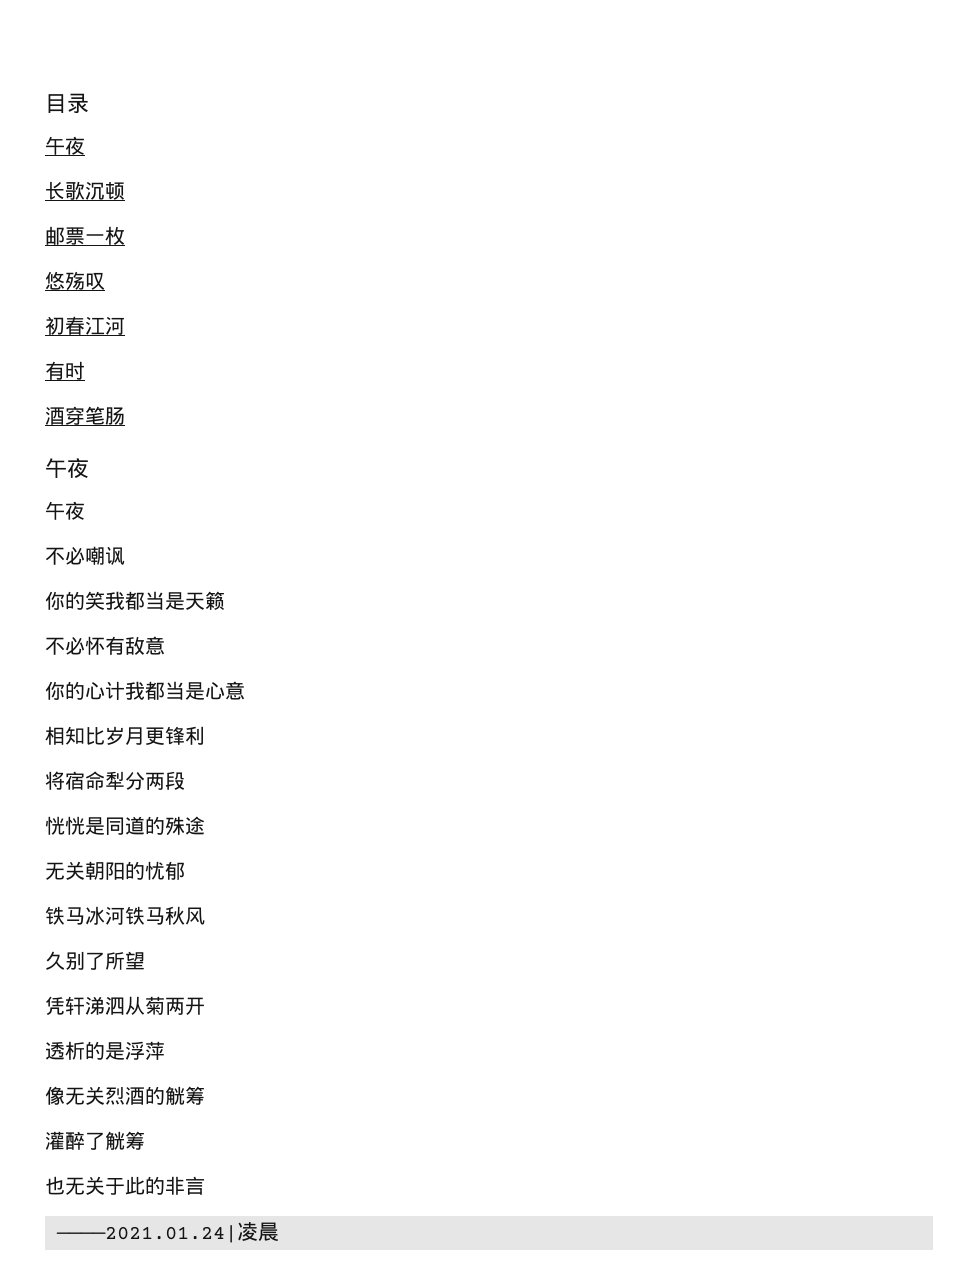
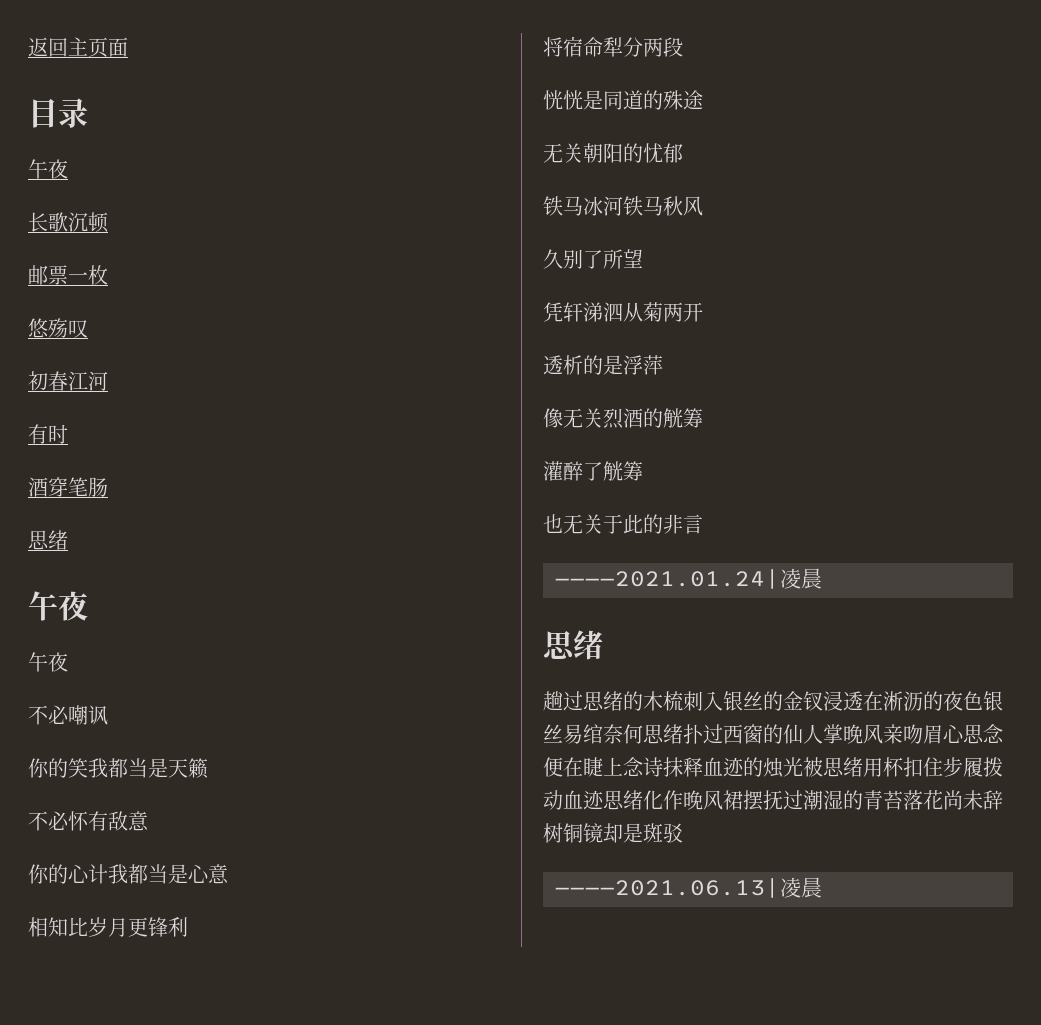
+ 返回主页面
  酒穿笔肠
+ 思绪
  ————2021.01.24|凌晨
+ 思绪
+ 趟过思绪的木梳刺入银丝的金钗浸透在淅沥的夜色银丝易绾奈何思绪扑过西窗的仙人掌晚风亲吻眉心思念便在睫上念诗抹释血迹的烛光被思绪用杯扣住步履拨动血迹思绪化作晚风裙摆抚过潮湿的青苔落花尚未辞树铜镜却是斑驳
+ ————2021.06.13|凌晨

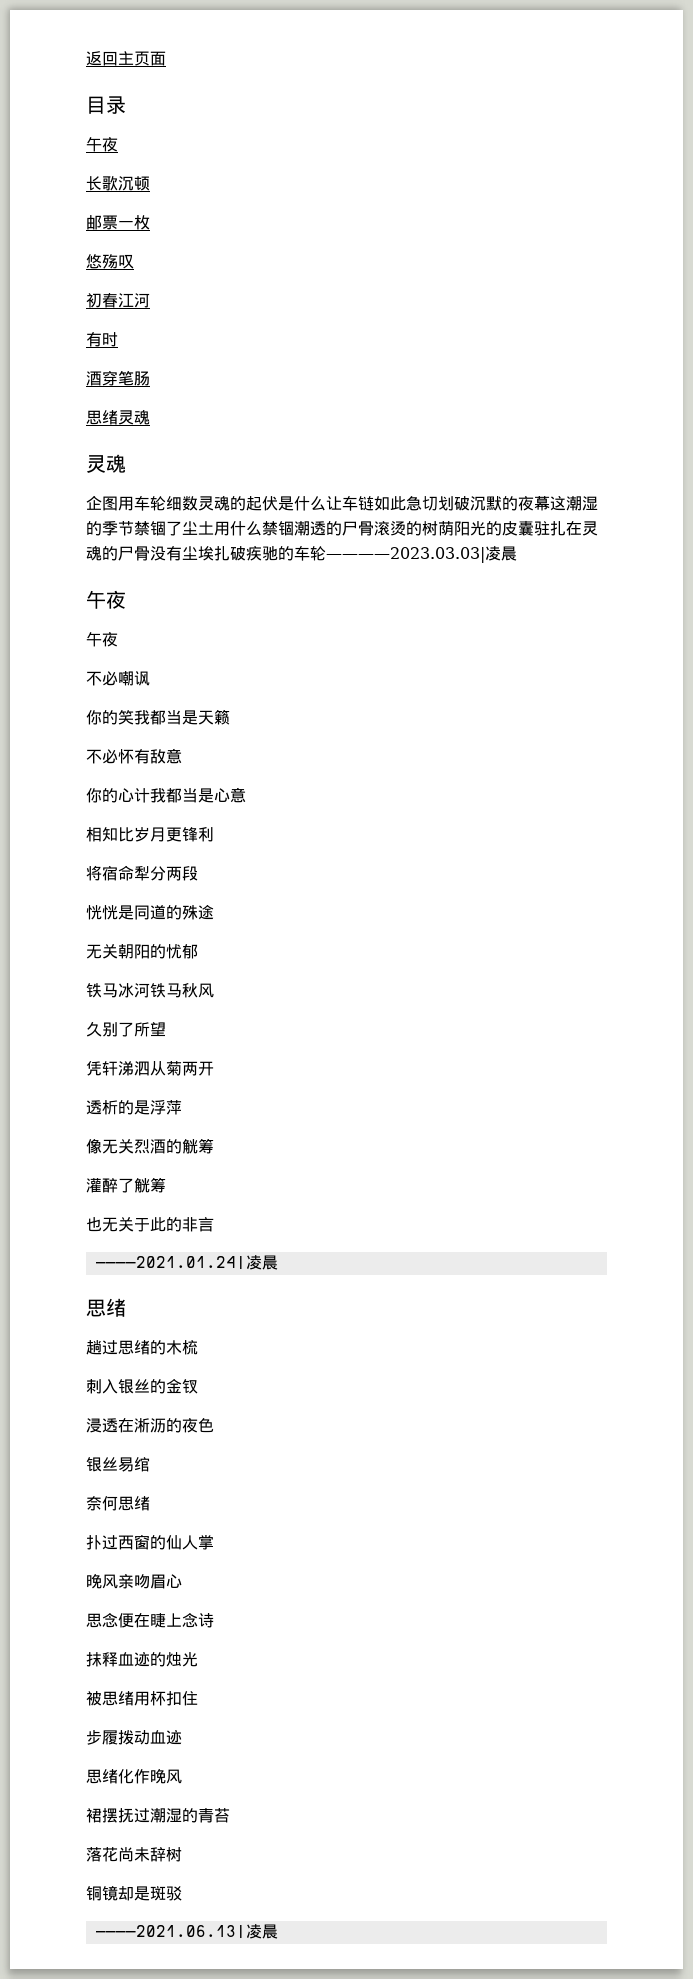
  酒穿笔肠
- 思绪
+ 思绪灵魂
+ 灵魂
+ 企图用车轮细数灵魂的起伏是什么让车链如此急切划破沉默的夜幕这潮湿的季节禁锢了尘土用什么禁锢潮透的尸骨滚烫的树荫阳光的皮囊驻扎在灵魂的尸骨没有尘埃扎破疾驰的车轮————2023.03.03|凌晨
- 趟过思绪的木梳刺入银丝的金钗浸透在淅沥的夜色银丝易绾奈何思绪扑过西窗的仙人掌晚风亲吻眉心思念便在睫上念诗抹释血迹的烛光被思绪用杯扣住步履拨动血迹思绪化作晚风裙摆抚过潮湿的青苔落花尚未辞树铜镜却是斑驳
+ 趟过思绪的木梳
+ 刺入银丝的金钗
+ 浸透在淅沥的夜色
+ 银丝易绾
+ 奈何思绪
+ 扑过西窗的仙人掌
+ 晚风亲吻眉心
+ 思念便在睫上念诗
+ 抹释血迹的烛光
+ 被思绪用杯扣住
+ 步履拨动血迹
+ 思绪化作晚风
+ 裙摆抚过潮湿的青苔
+ 落花尚未辞树
+ 铜镜却是斑驳

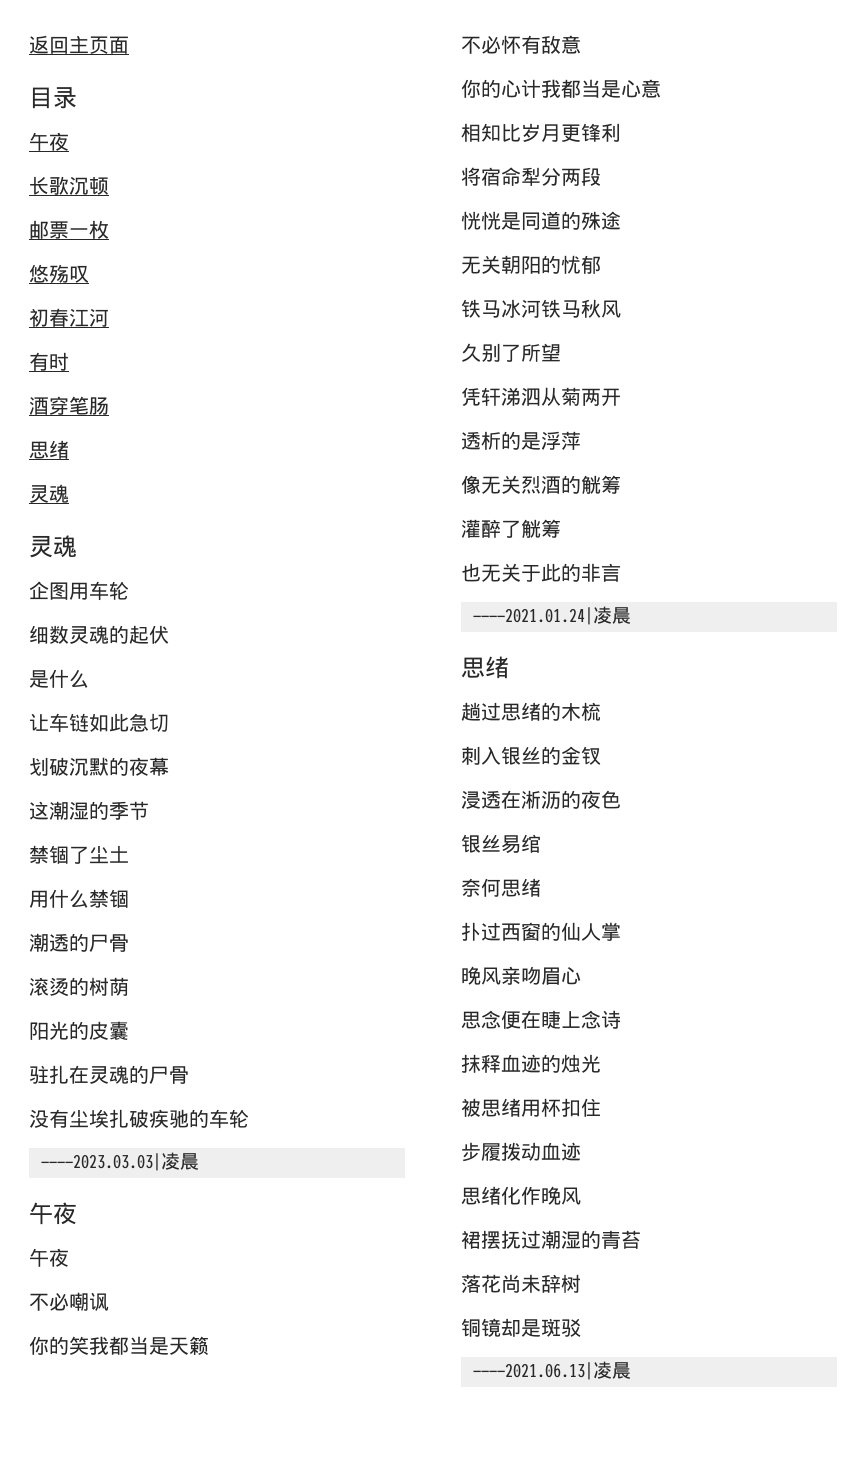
  酒穿笔肠
- 思绪灵魂
+ 思绪
+ 灵魂
- 企图用车轮细数灵魂的起伏是什么让车链如此急切划破沉默的夜幕这潮湿的季节禁锢了尘土用什么禁锢潮透的尸骨滚烫的树荫阳光的皮囊驻扎在灵魂的尸骨没有尘埃扎破疾驰的车轮————2023.03.03|凌晨
+ 企图用车轮
+ 细数灵魂的起伏
+ 是什么
+ 让车链如此急切
+ 划破沉默的夜幕
+ 这潮湿的季节
+ 禁锢了尘土
+ 用什么禁锢
+ 潮透的尸骨
+ 滚烫的树荫
+ 阳光的皮囊
+ 驻扎在灵魂的尸骨
+ 没有尘埃扎破疾驰的车轮
+ ————2023.03.03|凌晨

